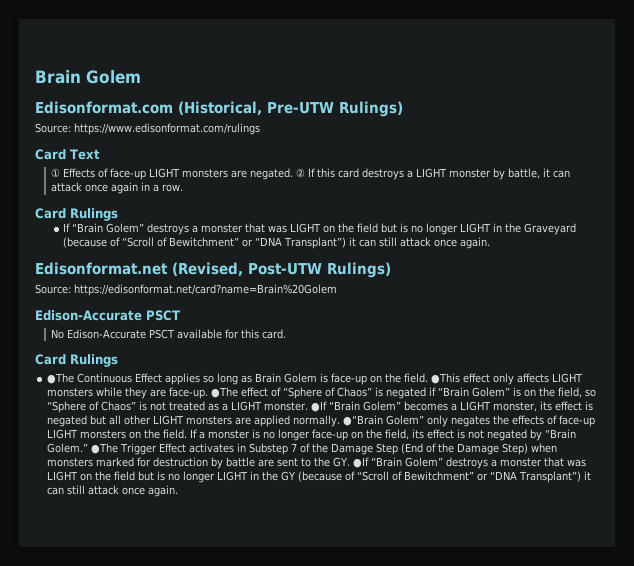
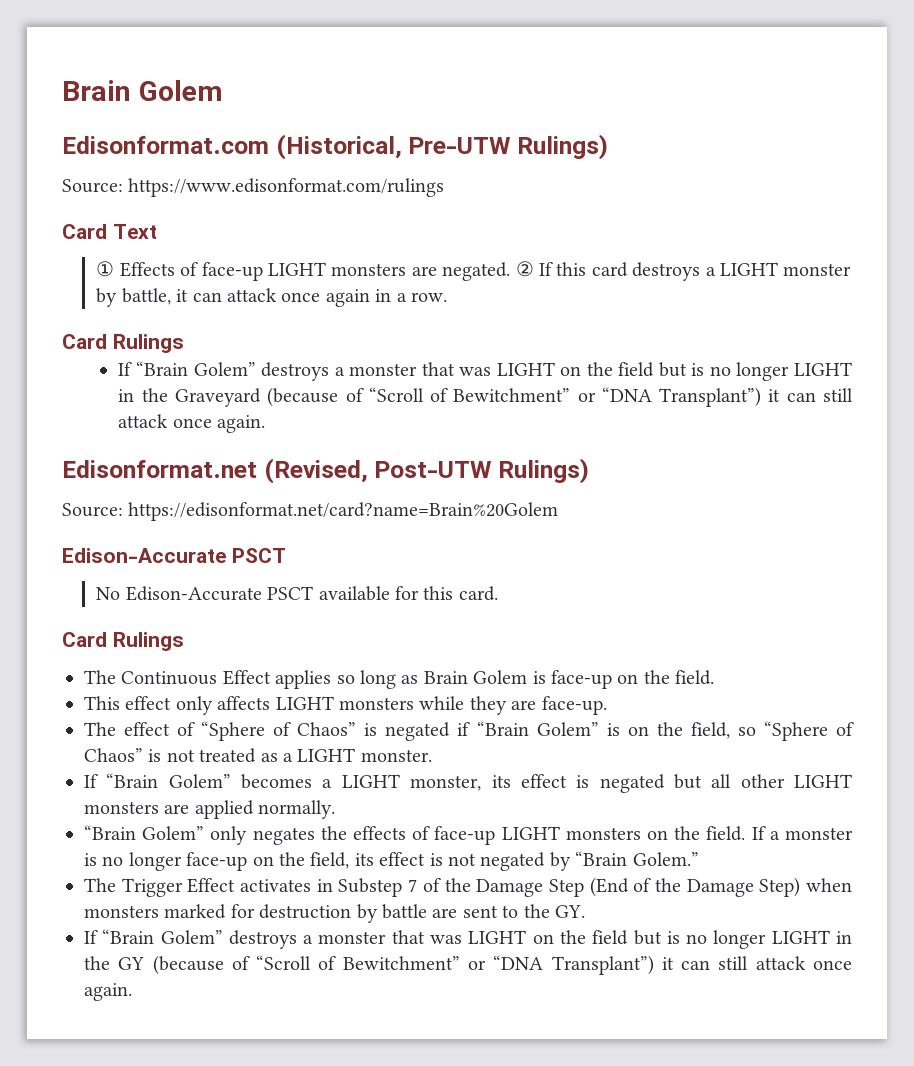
- ●The Continuous Effect applies so long as Brain Golem is face-up on the field. ●This effect only affects LIGHT monsters while they are face-up. ●The effect of “Sphere of Chaos” is negated if “Brain Golem” is on the field, so “Sphere of Chaos” is not treated as a LIGHT monster. ●If “Brain Golem” becomes a LIGHT monster, its effect is negated but all other LIGHT monsters are applied normally. ●“Brain Golem” only negates the effects of face-up LIGHT monsters on the field.
+ The Continuous Effect applies so long as Brain Golem is face-up on the field.
+ This effect only affects LIGHT monsters while they are face-up.
+ The effect of “Sphere of Chaos” is negated if “Brain Golem” is on the field, so “Sphere of Chaos” is not treated as a LIGHT monster.
+ If “Brain Golem” becomes a LIGHT monster, its effect is negated but all other LIGHT monsters are applied normally.
+ “Brain Golem” only negates the effects of face-up LIGHT monsters on the field.
- If a monster is no longer face-up on the field, its effect is not negated by “Brain Golem.” ●The Trigger Effect activates in Substep 7 of the Damage Step (End of the Damage Step) when monsters marked for destruction by battle are sent to the GY. ●If “Brain Golem” destroys a monster that was LIGHT on the field but is no longer LIGHT in the GY (because of “Scroll of Bewitchment” or “DNA Transplant”) it can still attack once again.
+ If a monster is no longer face-up on the field, its effect is not negated by “Brain Golem.”
+ The Trigger Effect activates in Substep 7 of the Damage Step (End of the Damage Step) when monsters marked for destruction by battle are sent to the GY.
+ If “Brain Golem” destroys a monster that was LIGHT on the field but is no longer LIGHT in the GY (because of “Scroll of Bewitchment” or “DNA Transplant”) it can still attack once again.

